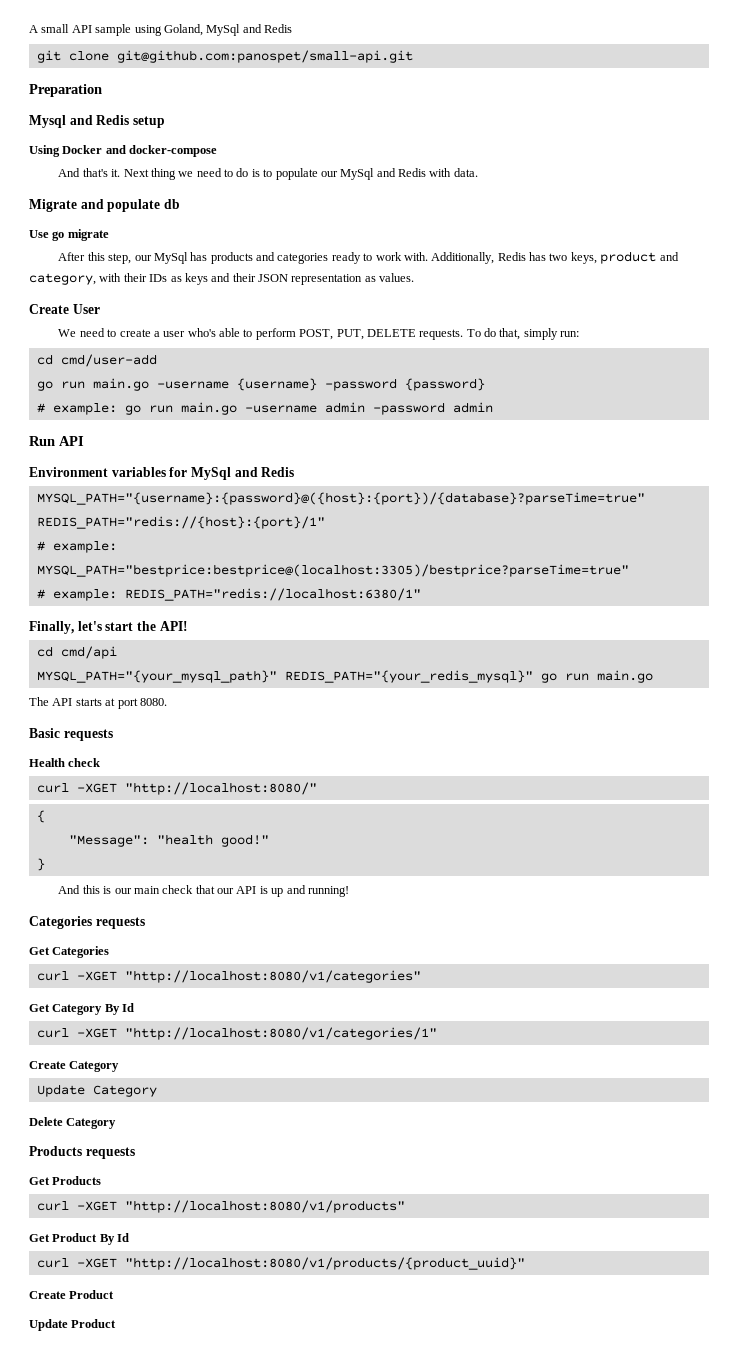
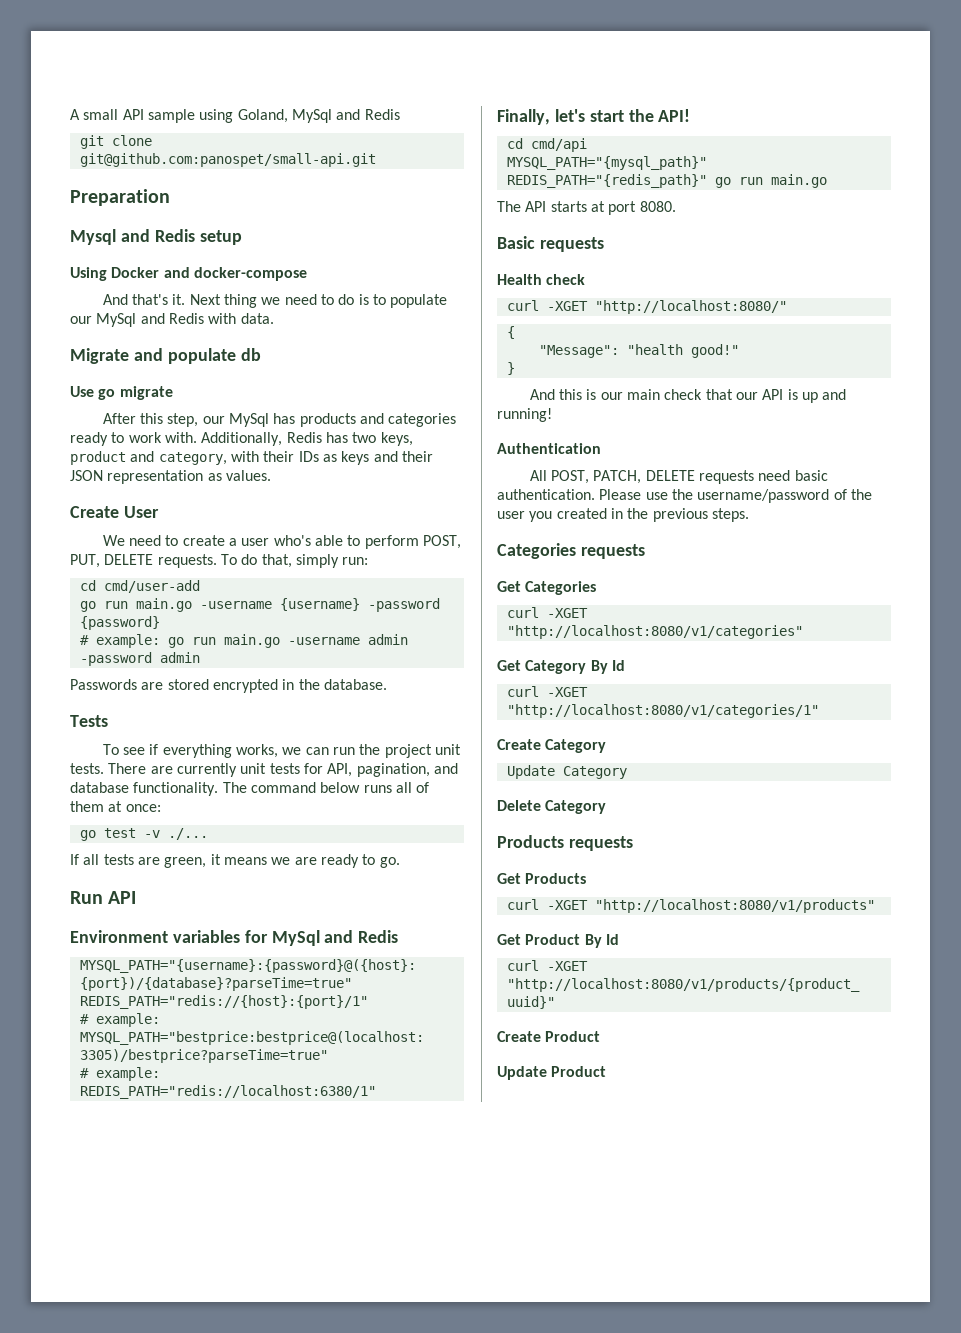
+ Passwords are stored encrypted in the database.
+ Tests
+ To see if everything works, we can run the project unit tests. There are currently unit tests for API, pagination, and database functionality. The command below runs all of them at once:
+ go test -v ./...
+ If all tests are green, it means we are ready to go.
- MYSQL_PATH="{your_mysql_path}" REDIS_PATH="{your_redis_mysql}" go run main.go
+ MYSQL_PATH="{mysql_path}" REDIS_PATH="{redis_path}" go run main.go
+ Authentication
+ All POST, PATCH, DELETE requests need basic authentication. Please use the username/password of the user you created in the previous steps.

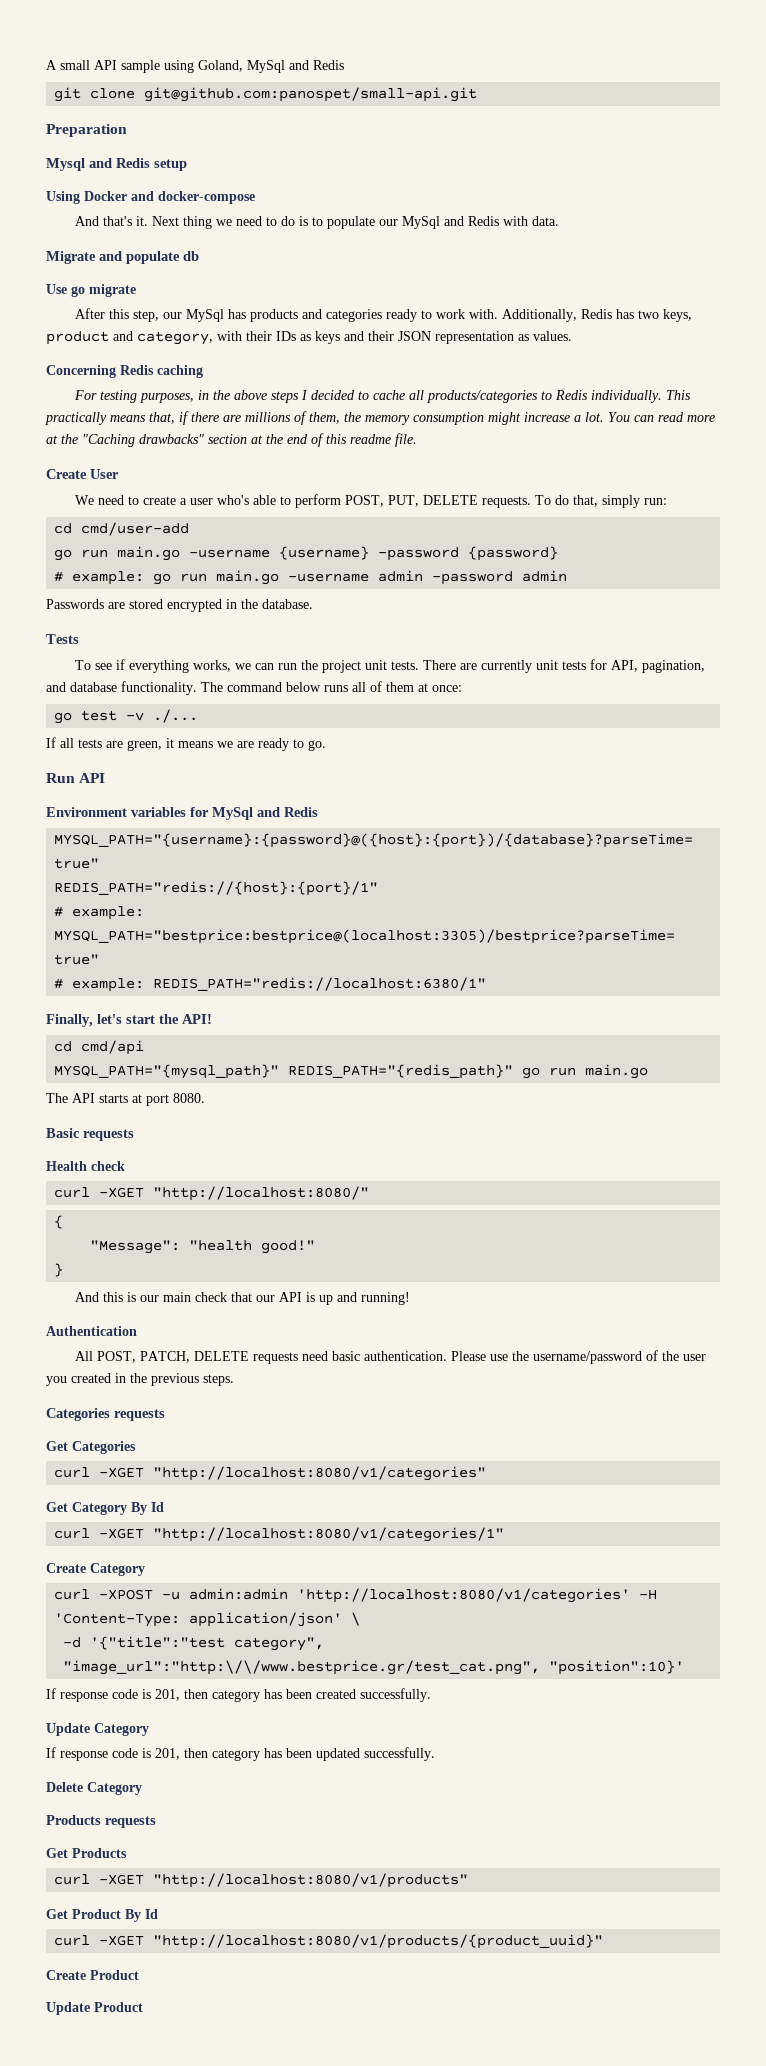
+ Concerning Redis caching
+ For testing purposes, in the above steps I decided to cache all products/categories to Redis individually. This practically means that, if there are millions of them, the memory consumption might increase a lot. You can read more at the "Caching drawbacks" section at the end of this readme file.
+ curl -XPOST -u admin:admin 'http://localhost:8080/v1/categories' -H 'Content-Type: application/json' \
+ -d '{"title":"test category", "image_url":"http:\/\/www.bestprice.gr/test_cat.png", "position":10}'
+ If response code is 201, then category has been created successfully.
  Update Category
+ If response code is 201, then category has been updated successfully.

